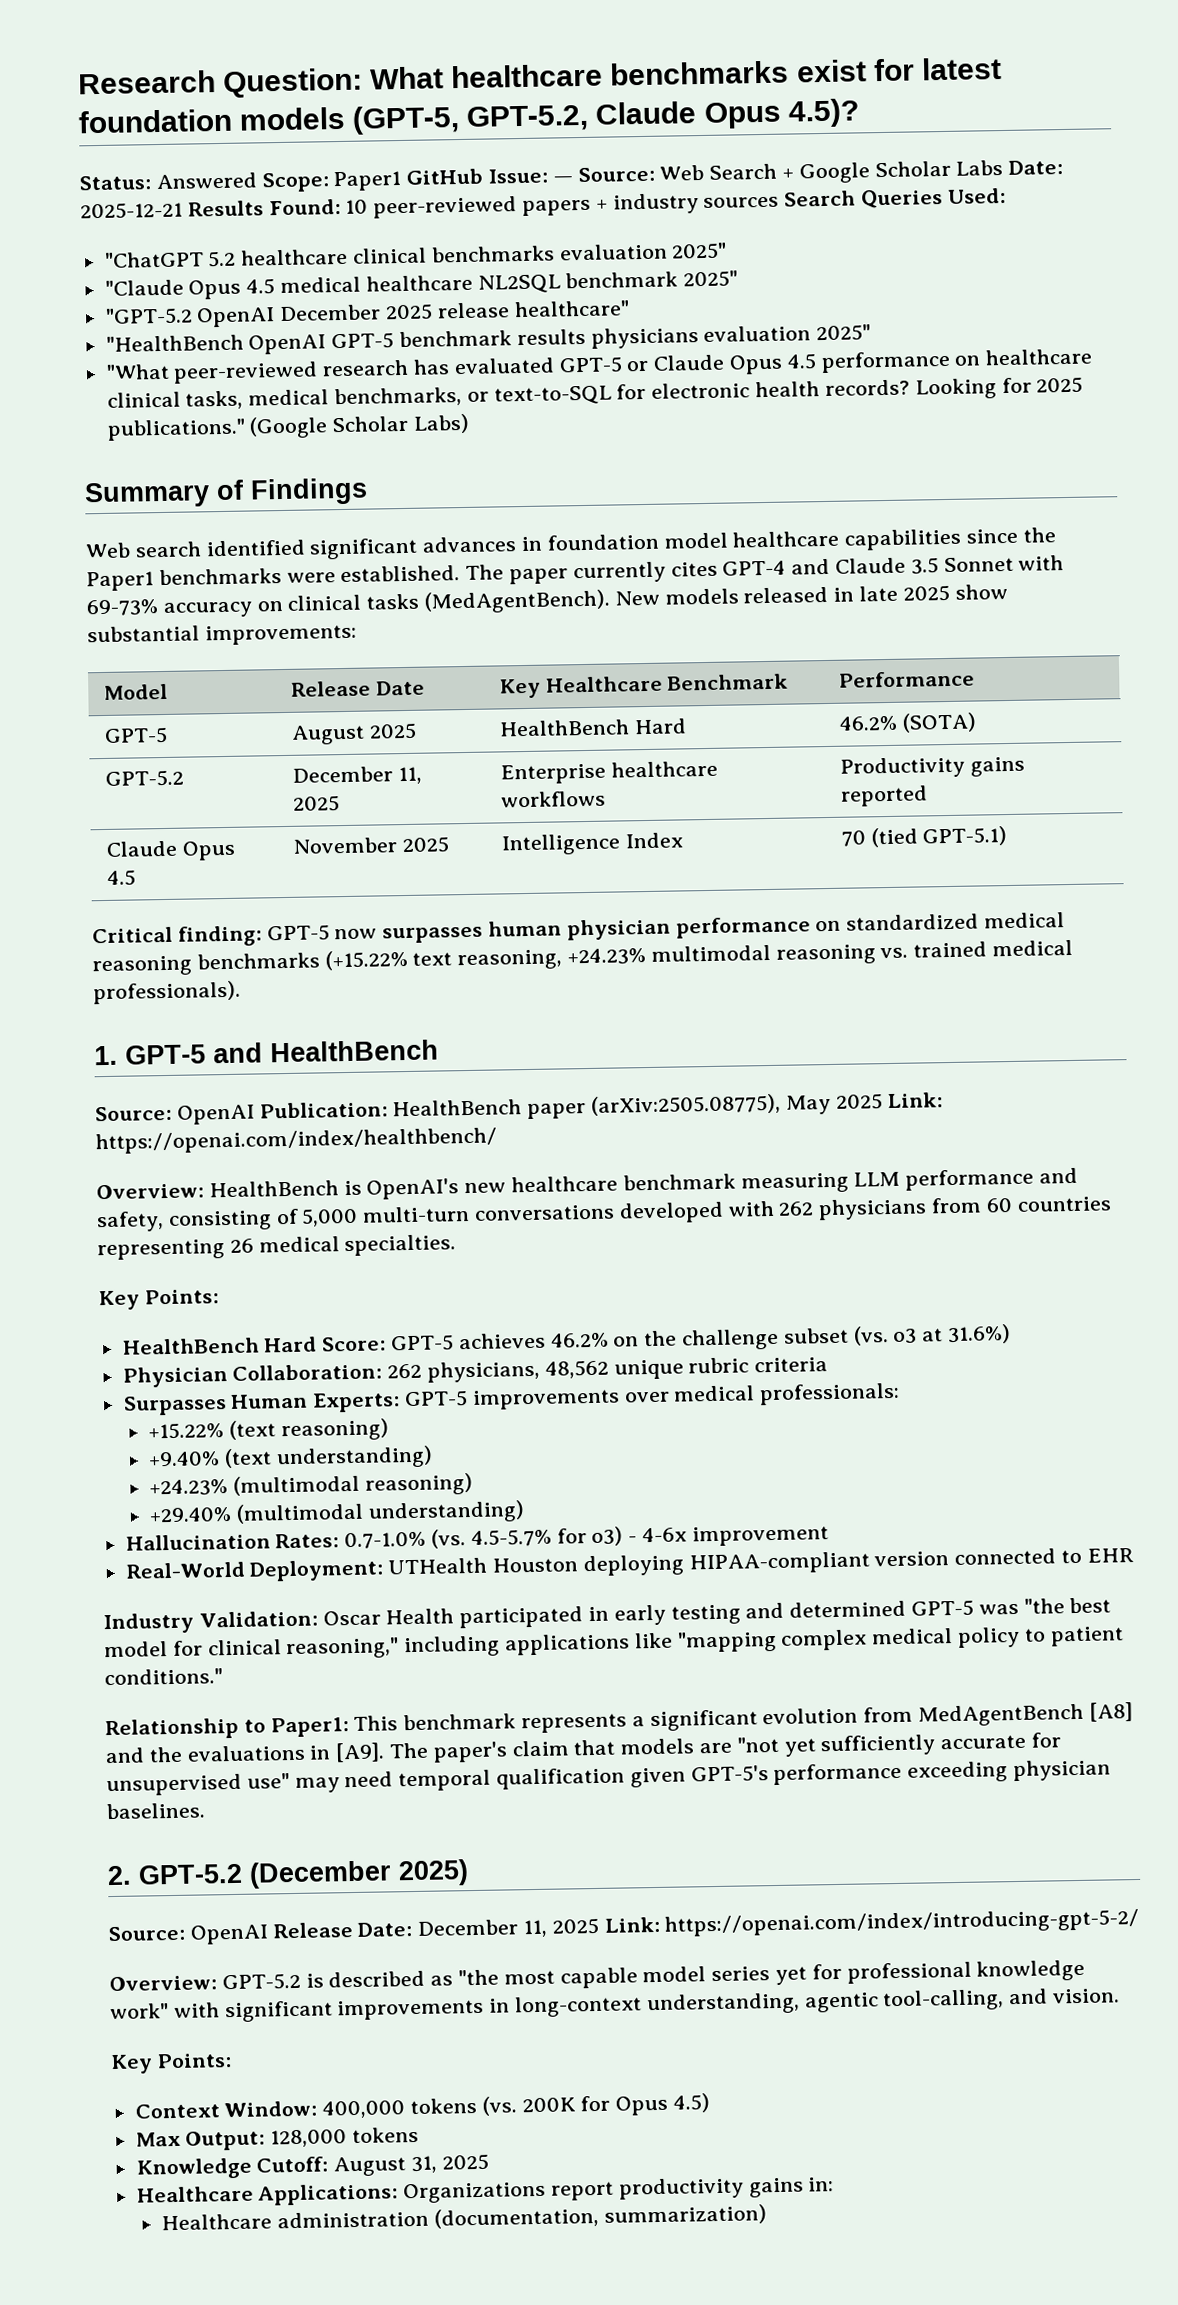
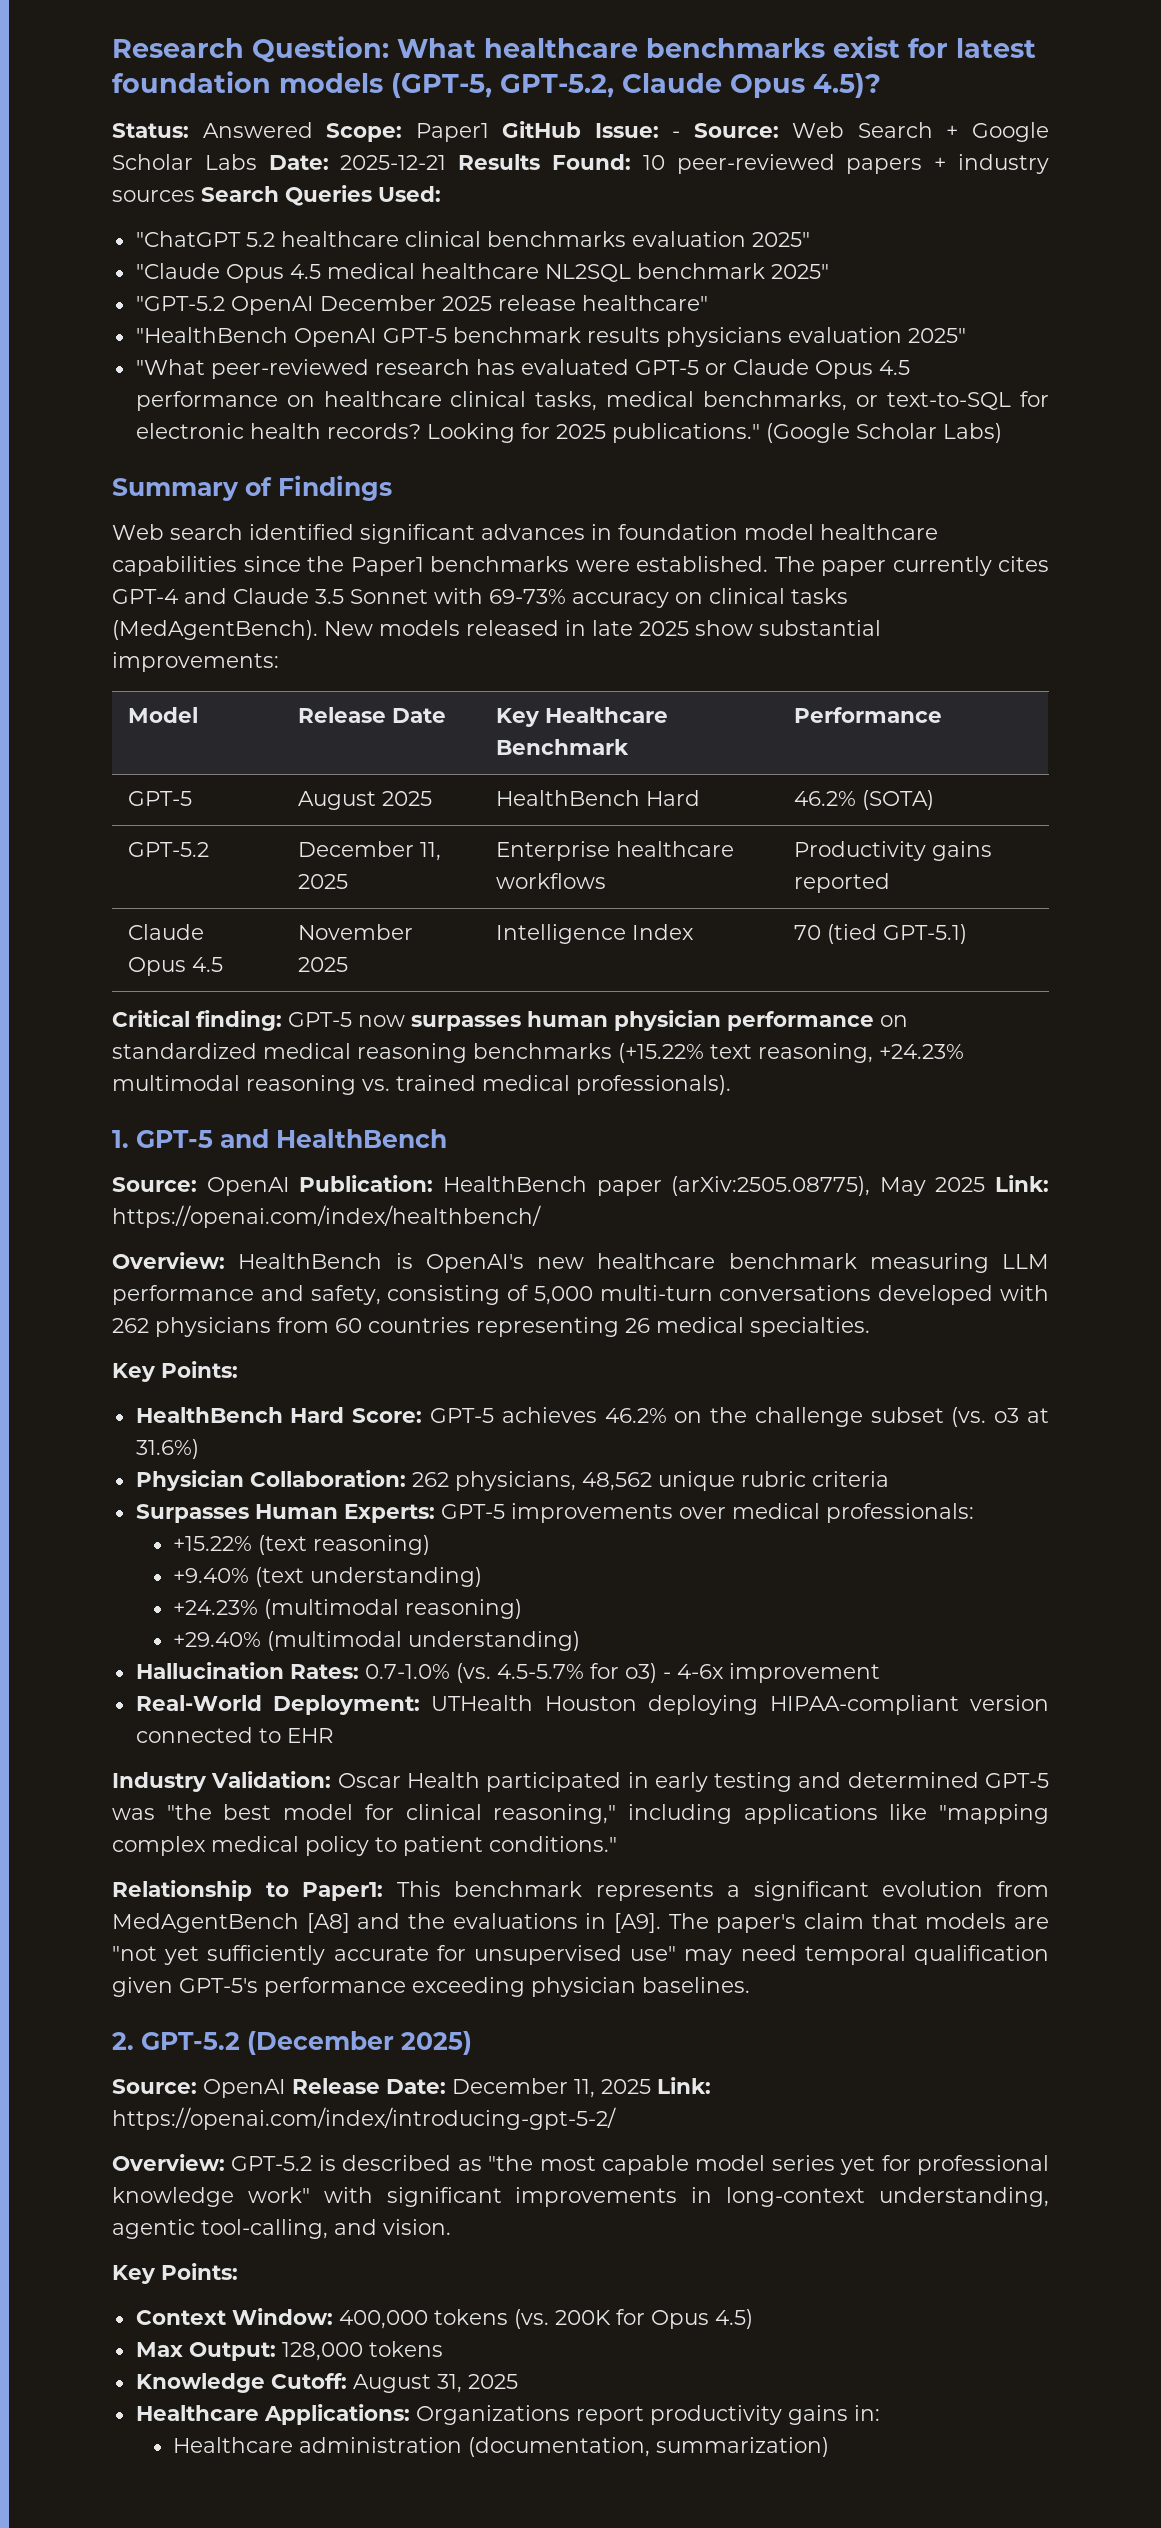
- Status: Answered Scope: Paper1 GitHub Issue: — Source: Web Search + Google Scholar Labs Date: 2025-12-21 Results Found: 10 peer-reviewed papers + industry sources Search Queries Used:
+ Status: Answered Scope: Paper1 GitHub Issue: - Source: Web Search + Google Scholar Labs Date: 2025-12-21 Results Found: 10 peer-reviewed papers + industry sources Search Queries Used:

